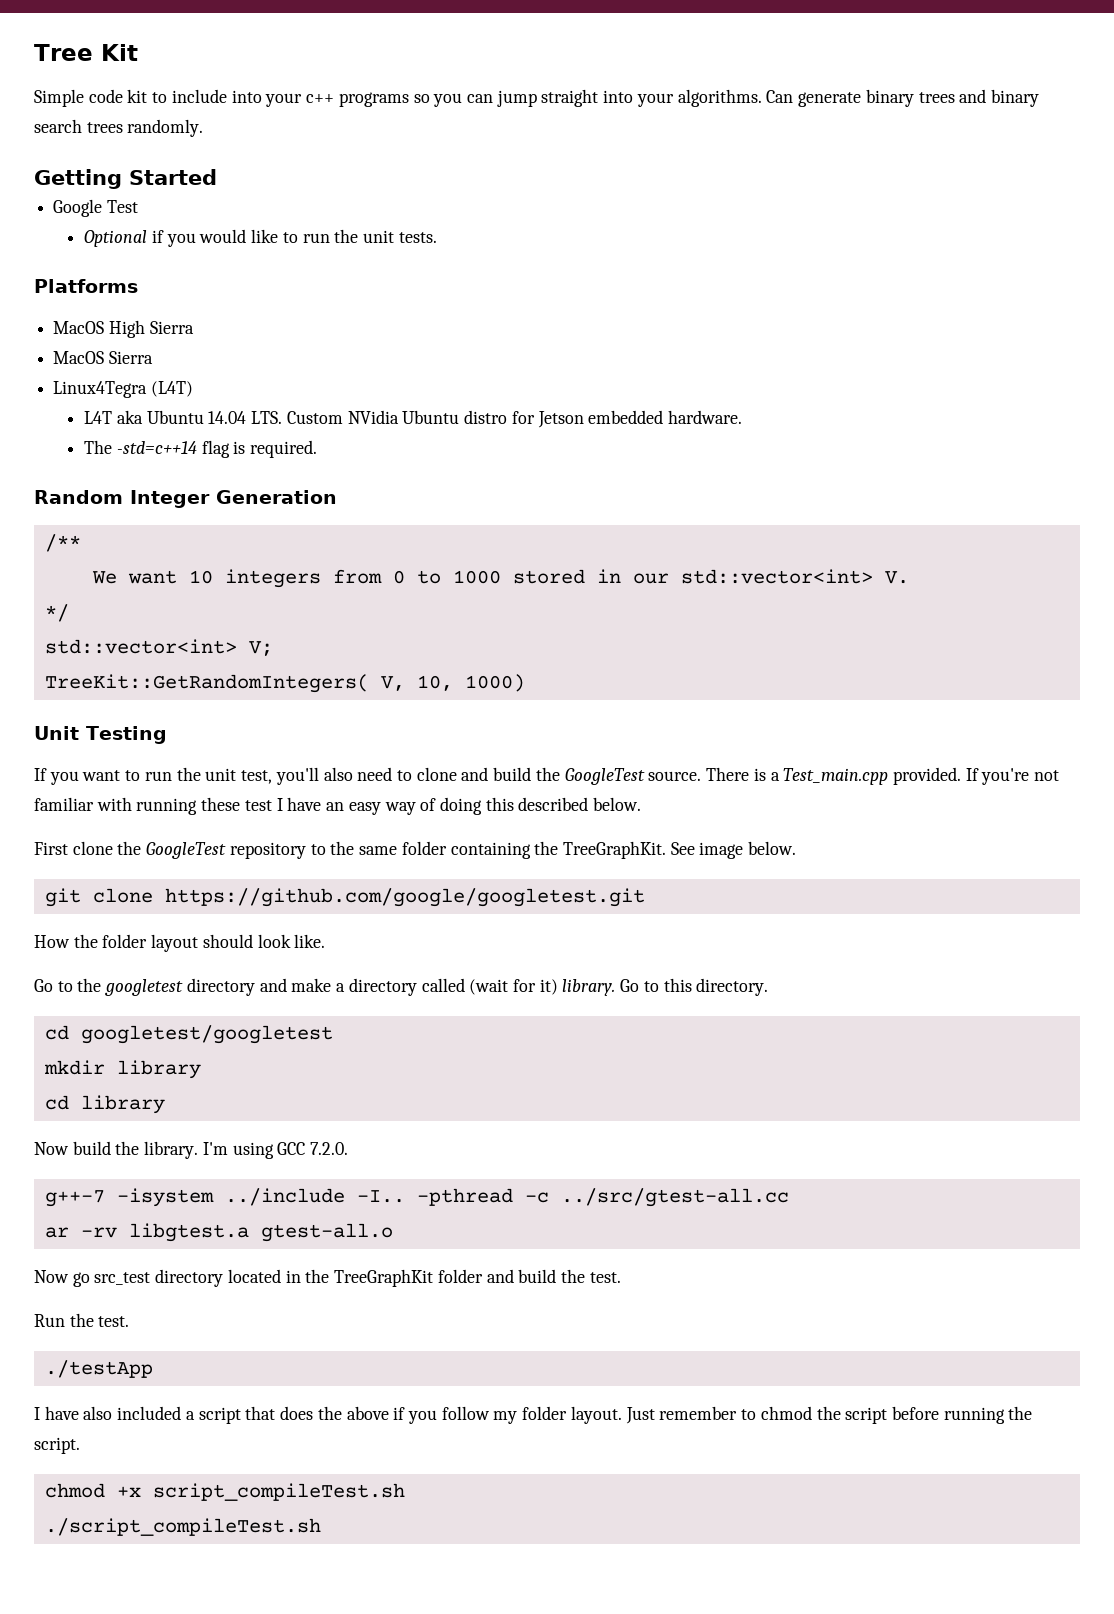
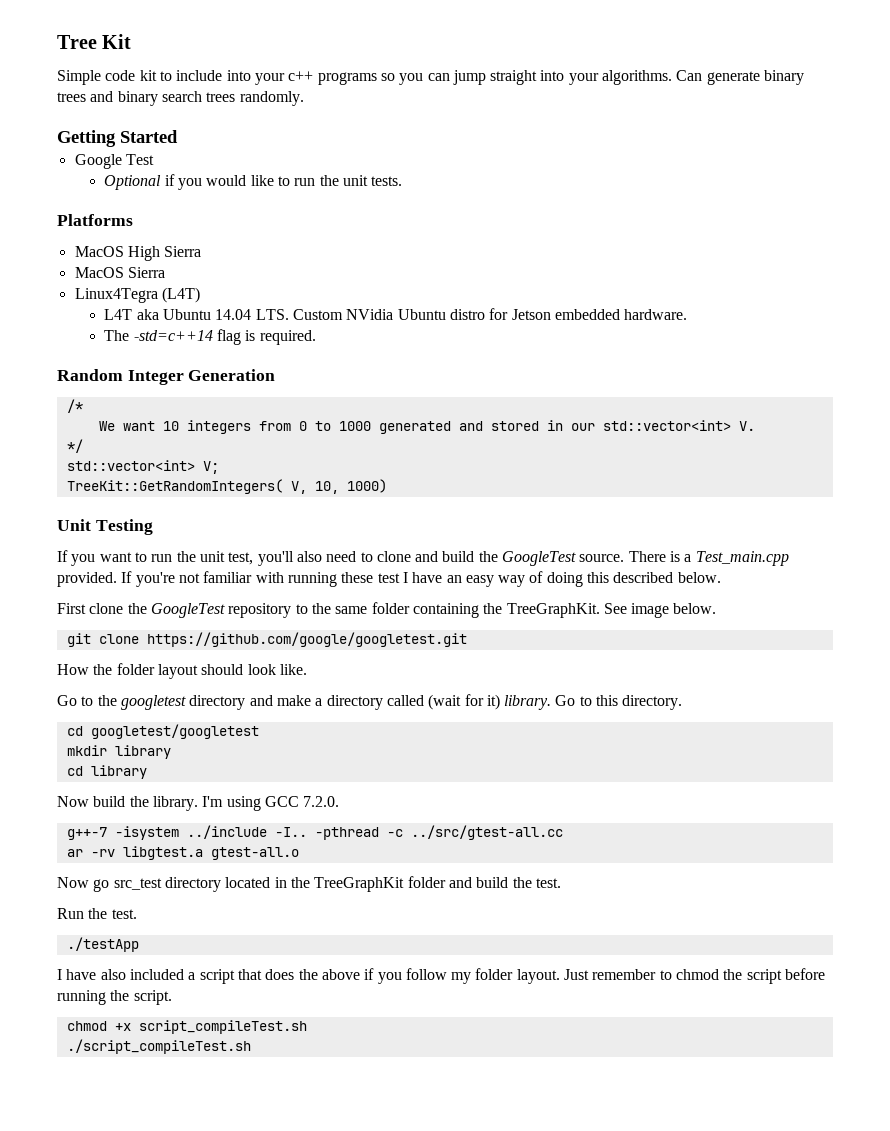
- /**
+ /*
- We want 10 integers from 0 to 1000 stored in our std::vector<int> V.
+ We want 10 integers from 0 to 1000 generated and stored in our std::vector<int> V.

